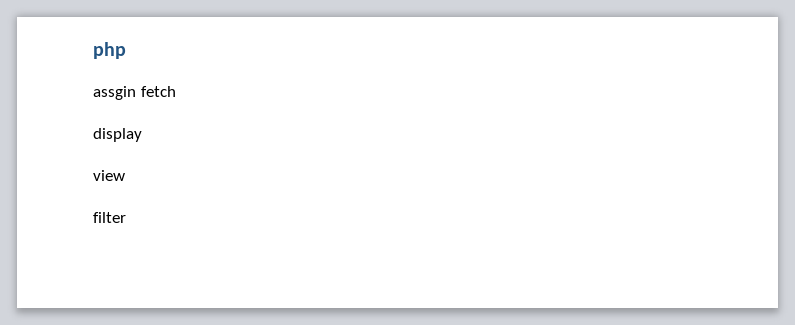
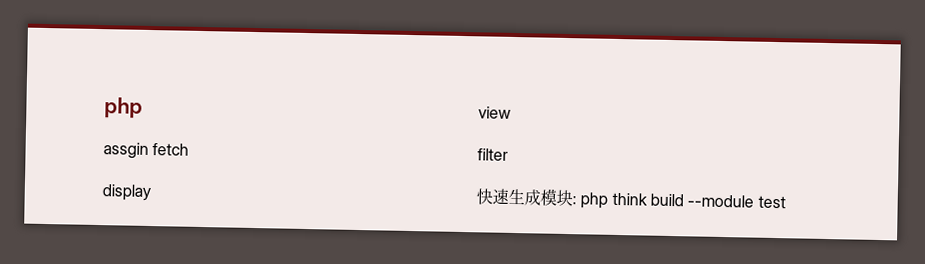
+ 快速生成模块: php think build --module test

